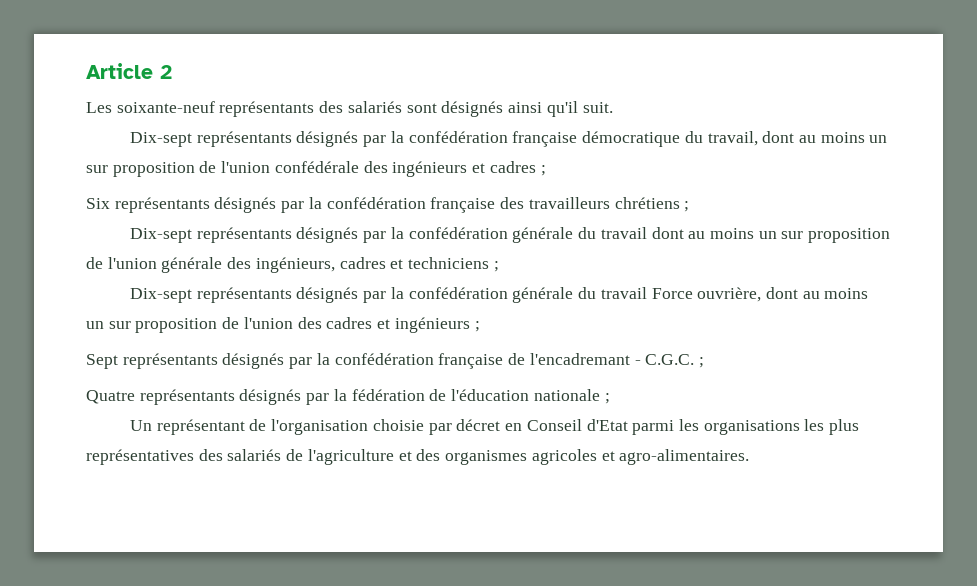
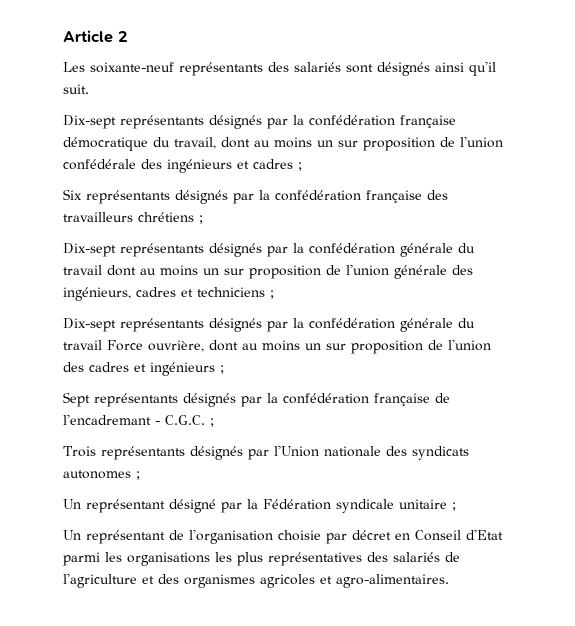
- Quatre représentants désignés par la fédération de l'éducation nationale ;
+ Trois représentants désignés par l'Union nationale des syndicats autonomes ;
+ Un représentant désigné par la Fédération syndicale unitaire ;

